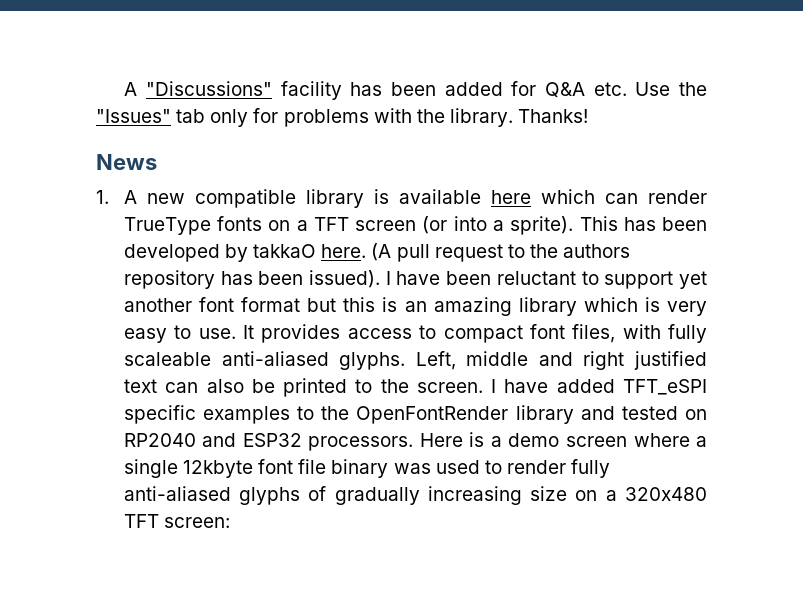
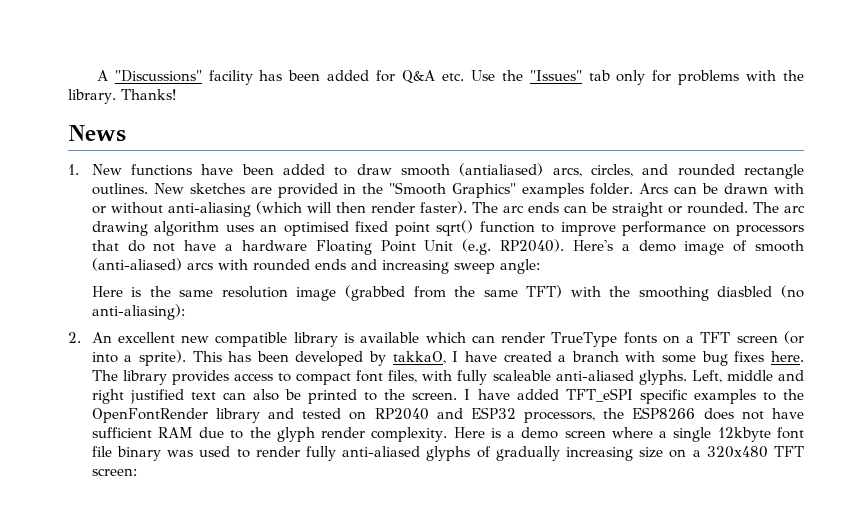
- 1. A new compatible library is available here which can render TrueType fonts on a TFT screen (or into a sprite).
+ 1. New functions have been added to draw smooth (antialiased) arcs, circles, and rounded rectangle outlines. New sketches are provided in the "Smooth Graphics" examples folder. Arcs can be drawn with or without anti-aliasing (which will then render faster). The arc ends can be straight or rounded. The arc drawing algorithm uses an optimised fixed point sqrt() function to improve performance on processors that do not have a hardware Floating Point Unit (e.g. RP2040). Here's a demo image of smooth (anti-aliased) arcs with rounded ends and increasing sweep angle:
+ Here is the same resolution image (grabbed from the same TFT) with the smoothing diasbled (no anti-aliasing):
+ 2. An excellent new compatible library is available which can render TrueType fonts on a TFT screen (or into a sprite).
- This has been developed by takkaO here. (A pull request to the authors repository has been issued). I have been reluctant to support yet another font format but this is an amazing library which is very easy to use. It provides access to compact font files, with fully scaleable anti-aliased glyphs.
+ This has been developed by takkaO, I have created a branch with some bug fixes here. The library provides access to compact font files, with fully scaleable anti-aliased glyphs.
- I have added TFT_eSPI specific examples to the OpenFontRender library and tested on RP2040 and ESP32 processors.
+ I have added TFT_eSPI specific examples to the OpenFontRender library and tested on RP2040 and ESP32 processors, the ESP8266 does not have sufficient RAM due to the glyph render complexity.

